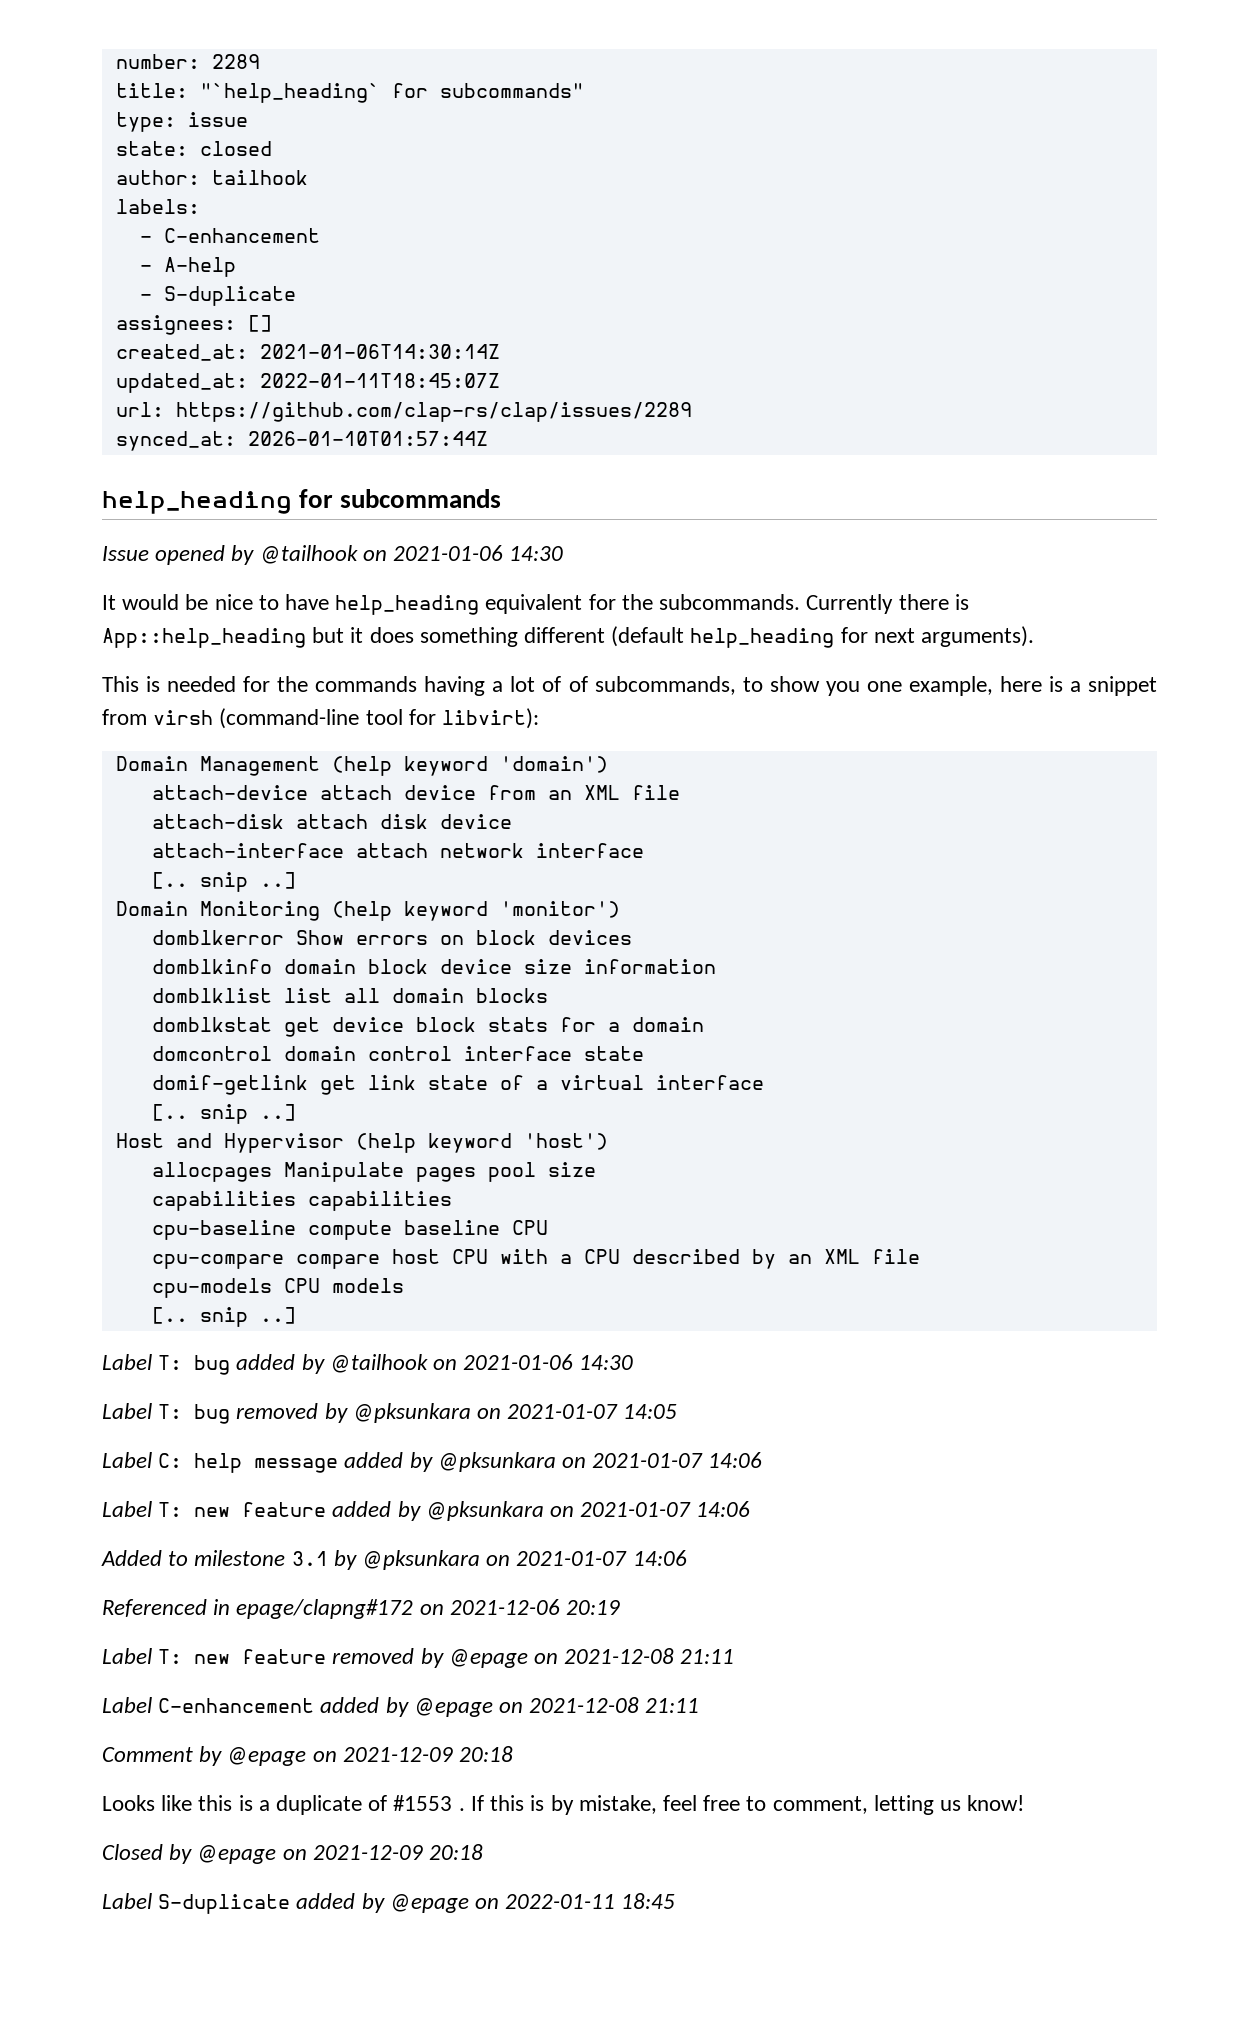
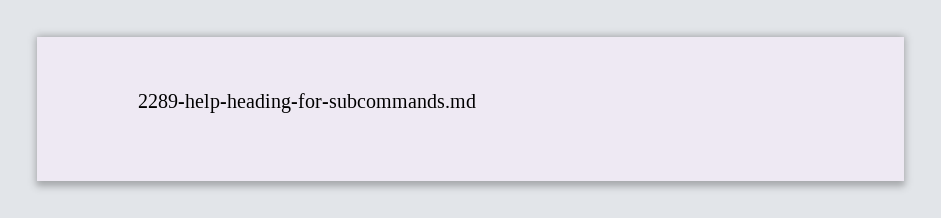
- number: 2289
- title: "`help_heading` for subcommands"
- type: issue
- state: closed
- author: tailhook
- labels:
- - C-enhancement
- - A-help
- - S-duplicate
- assignees: []
- created_at: 2021-01-06T14:30:14Z
- updated_at: 2022-01-11T18:45:07Z
- url: https://github.com/clap-rs/clap/issues/2289
- synced_at: 2026-01-10T01:57:44Z
- help_heading for subcommands
- Issue opened by @tailhook on 2021-01-06 14:30
- It would be nice to have help_heading equivalent for the subcommands. Currently there is App::help_heading but it does something different (default help_heading for next arguments).
- This is needed for the commands having a lot of of subcommands, to show you one example, here is a snippet from virsh (command-line tool for libvirt):
- Domain Management (help keyword 'domain')
- attach-device attach device from an XML file
- attach-disk attach disk device
- attach-interface attach network interface
- [.. snip ..]
- Domain Monitoring (help keyword 'monitor')
- domblkerror Show errors on block devices
- domblkinfo domain block device size information
- domblklist list all domain blocks
- domblkstat get device block stats for a domain
- domcontrol domain control interface state
- domif-getlink get link state of a virtual interface
- [.. snip ..]
- Host and Hypervisor (help keyword 'host')
- allocpages Manipulate pages pool size
- capabilities capabilities
- cpu-baseline compute baseline CPU
- cpu-compare compare host CPU with a CPU described by an XML file
- cpu-models CPU models
- [.. snip ..]
- Label T: bug added by @tailhook on 2021-01-06 14:30
- Label T: bug removed by @pksunkara on 2021-01-07 14:05
- Label C: help message added by @pksunkara on 2021-01-07 14:06
- Label T: new feature added by @pksunkara on 2021-01-07 14:06
- Added to milestone 3.1 by @pksunkara on 2021-01-07 14:06
- Referenced in epage/clapng#172 on 2021-12-06 20:19
- Label T: new feature removed by @epage on 2021-12-08 21:11
- Label C-enhancement added by @epage on 2021-12-08 21:11
- Comment by @epage on 2021-12-09 20:18
- Looks like this is a duplicate of #1553 . If this is by mistake, feel free to comment, letting us know!
- Closed by @epage on 2021-12-09 20:18
- Label S-duplicate added by @epage on 2022-01-11 18:45
+ 2289-help-heading-for-subcommands.md

